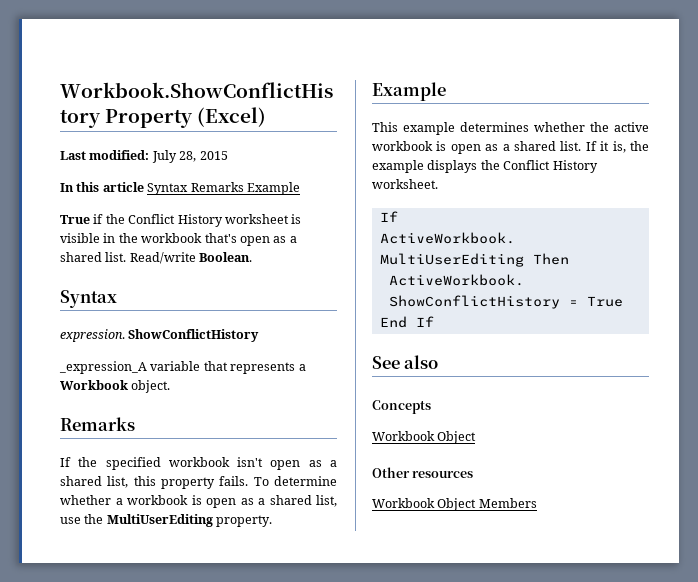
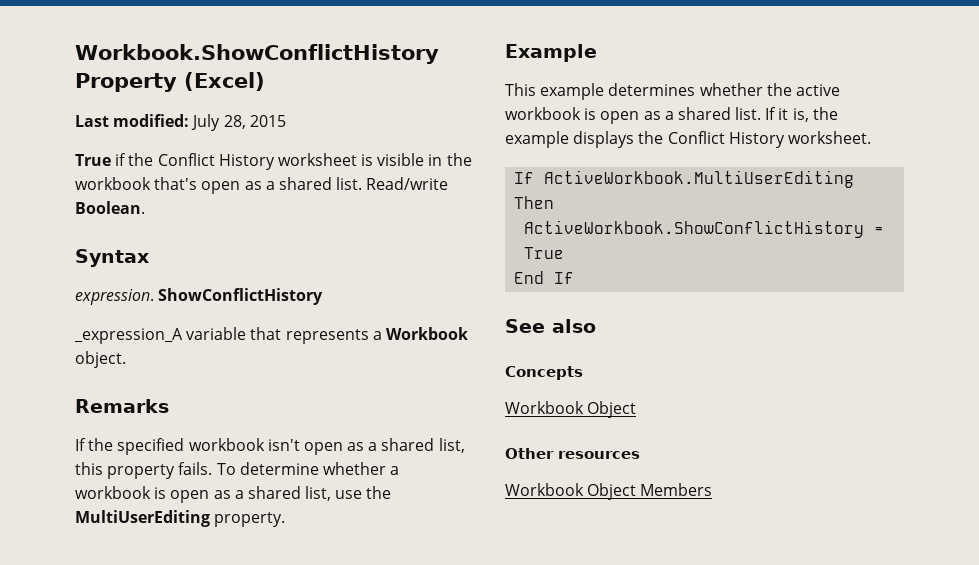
- In this article Syntax Remarks Example

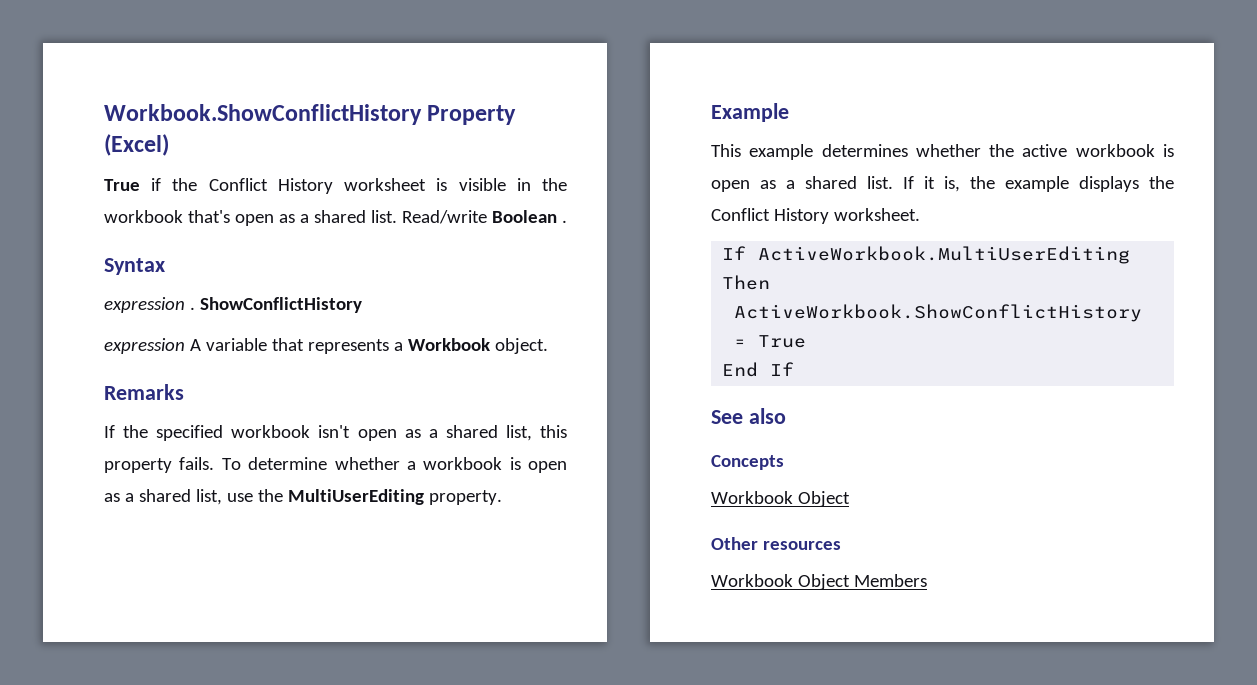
- Last modified: July 28, 2015
- Read/write Boolean.
+ Read/write Boolean .
- expression.
+ expression .
- _expression_A variable that represents a Workbook object.
+ expression A variable that represents a Workbook object.

